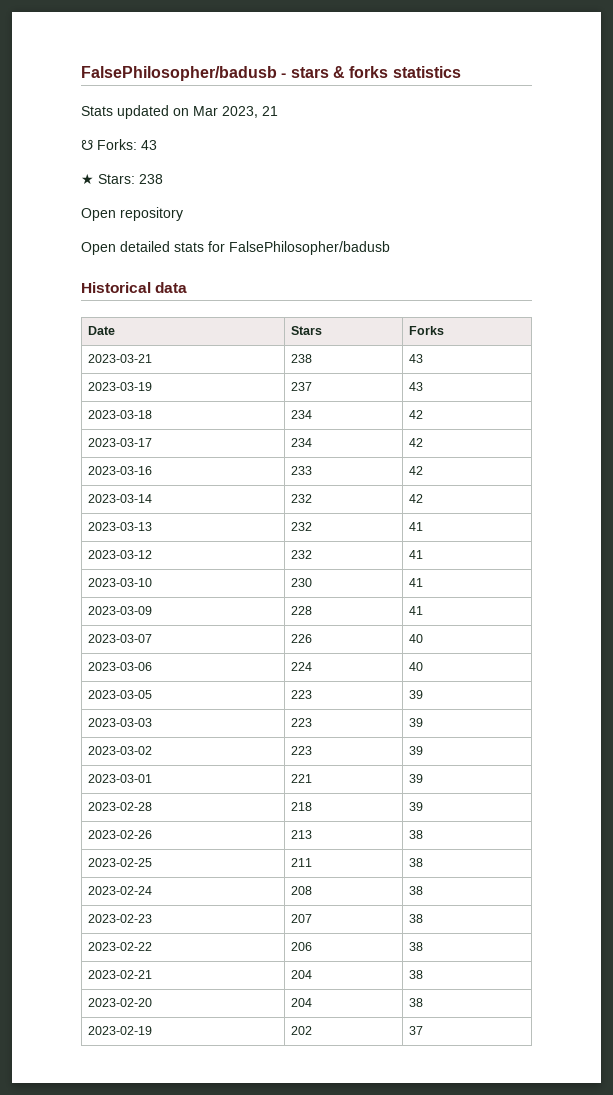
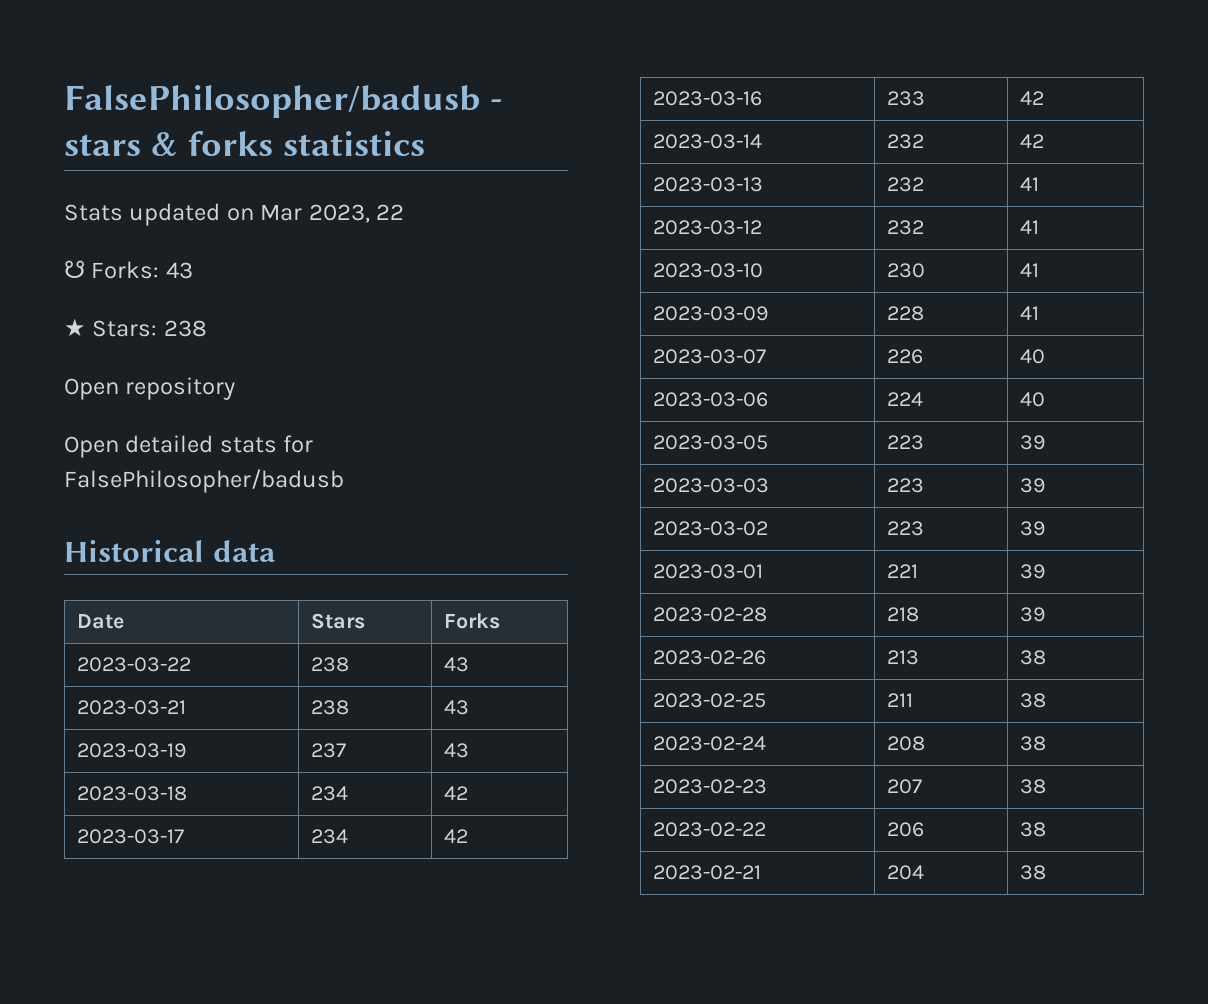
- Stats updated on Mar 2023, 21
+ Stats updated on Mar 2023, 22
+ 2023-03-22 | 238 | 43
- 2023-02-20 | 204 | 38
- 2023-02-19 | 202 | 37

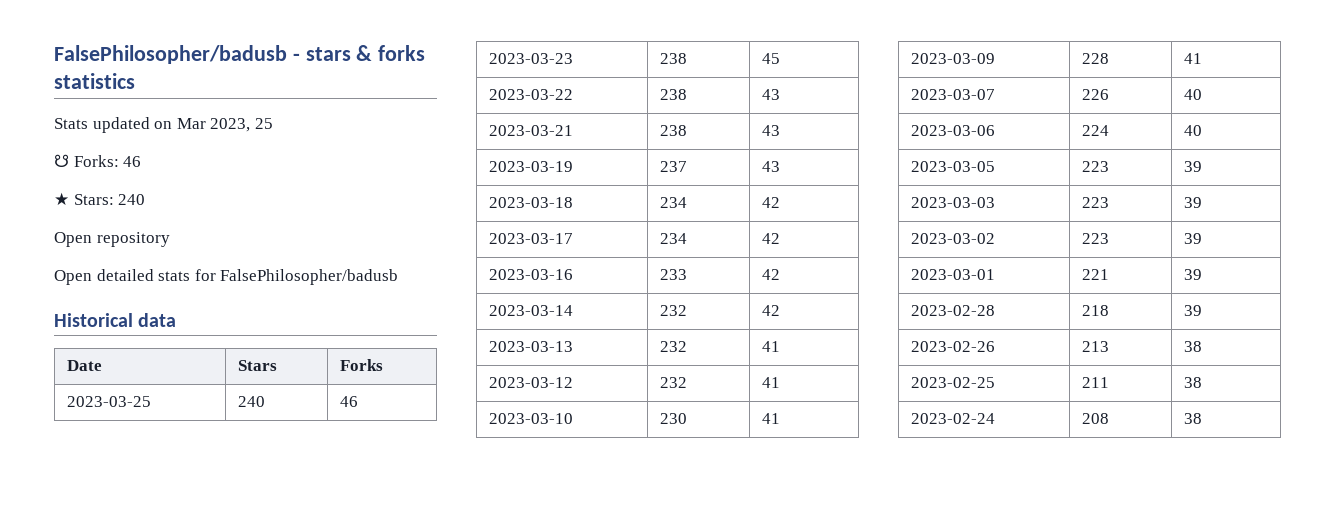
- Stats updated on Mar 2023, 22
+ Stats updated on Mar 2023, 25
- ☋ Forks: 43
+ ☋ Forks: 46
- ★ Stars: 238
+ ★ Stars: 240
+ 2023-03-25 | 240 | 46
+ 2023-03-23 | 238 | 45
- 2023-02-23 | 207 | 38
- 2023-02-22 | 206 | 38
- 2023-02-21 | 204 | 38

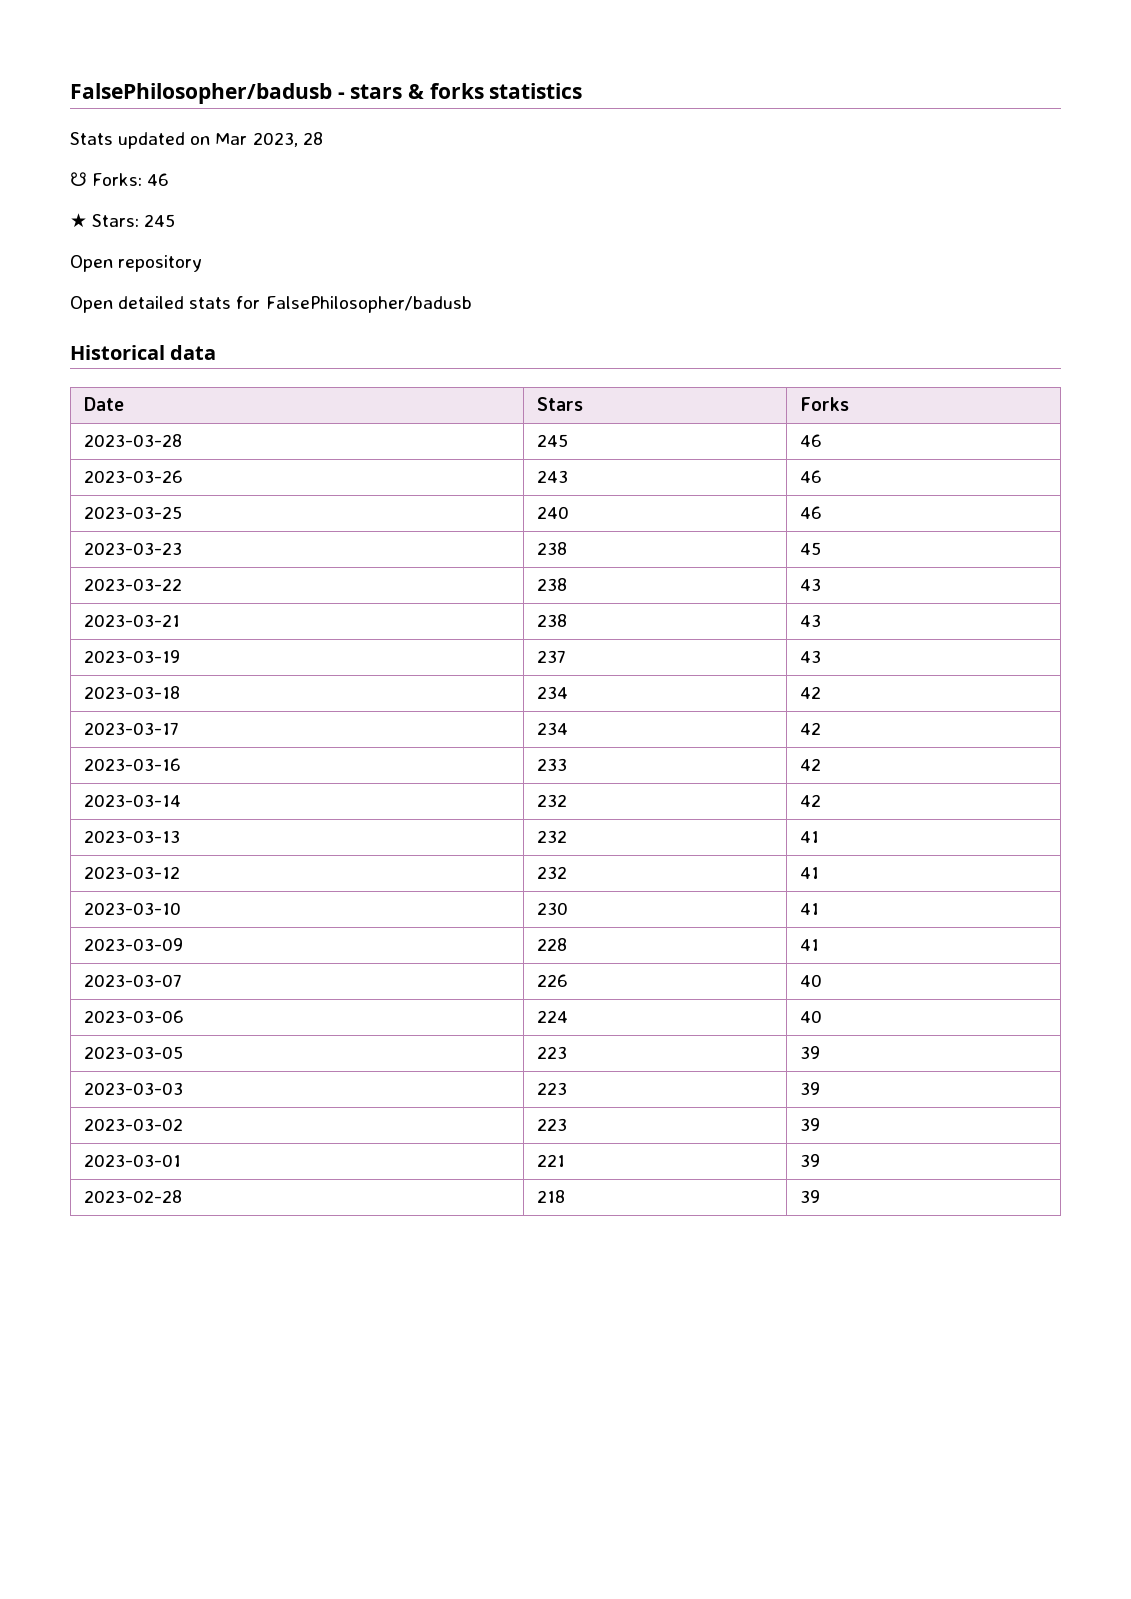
- Stats updated on Mar 2023, 25
+ Stats updated on Mar 2023, 28
- ★ Stars: 240
+ ★ Stars: 245
+ 2023-03-28 | 245 | 46
+ 2023-03-26 | 243 | 46
- 2023-02-26 | 213 | 38
- 2023-02-25 | 211 | 38
- 2023-02-24 | 208 | 38

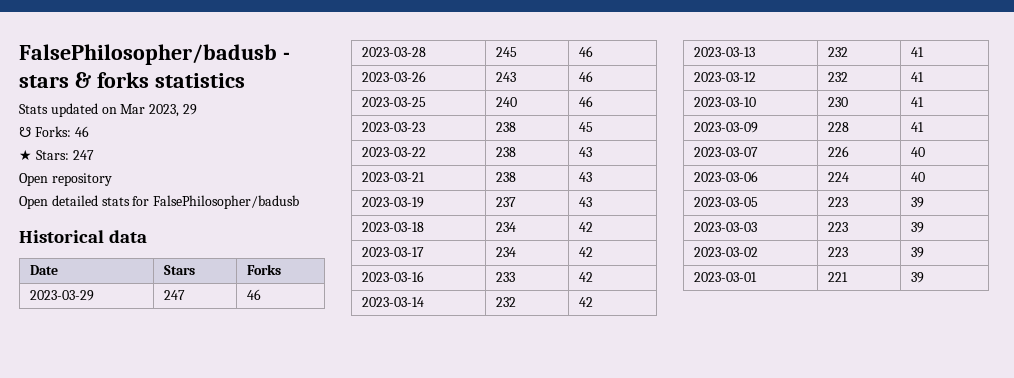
- Stats updated on Mar 2023, 28
+ Stats updated on Mar 2023, 29
- ★ Stars: 245
+ ★ Stars: 247
+ 2023-03-29 | 247 | 46
- 2023-02-28 | 218 | 39

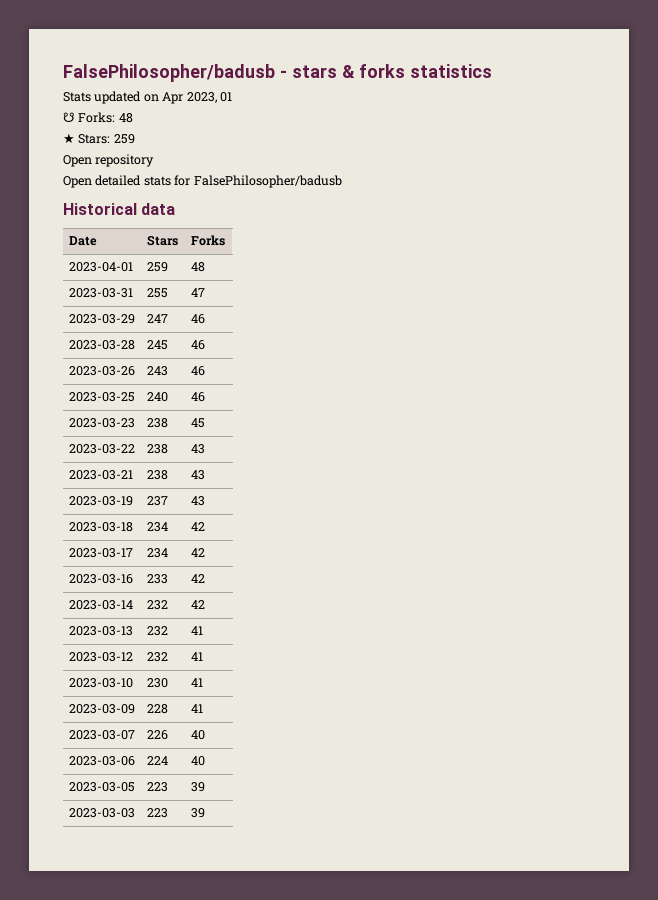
- Stats updated on Mar 2023, 29
+ Stats updated on Apr 2023, 01
- ☋ Forks: 46
+ ☋ Forks: 48
- ★ Stars: 247
+ ★ Stars: 259
+ 2023-04-01 | 259 | 48
+ 2023-03-31 | 255 | 47
- 2023-03-02 | 223 | 39
- 2023-03-01 | 221 | 39

